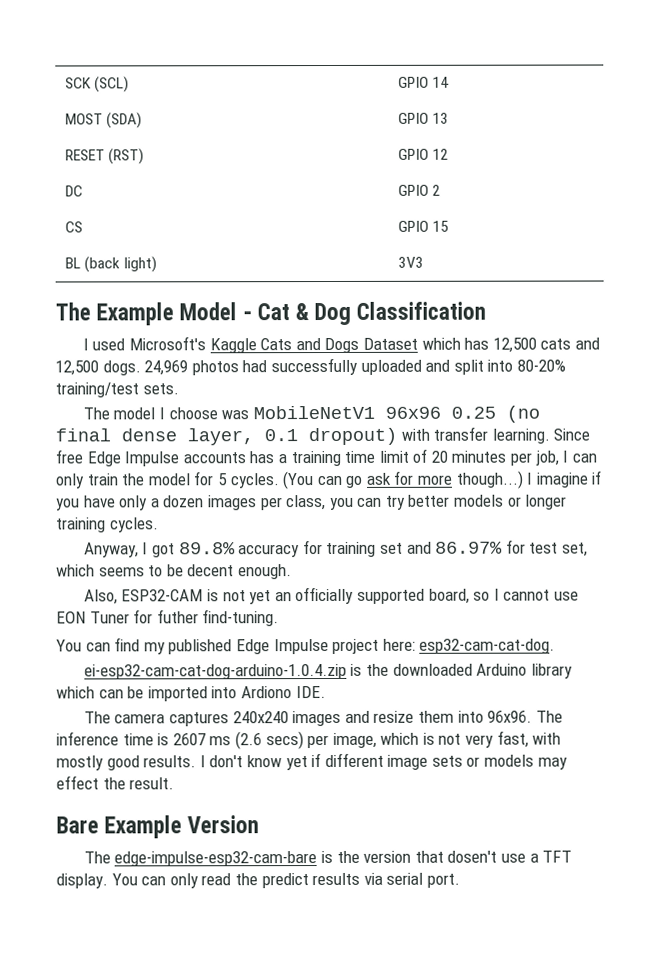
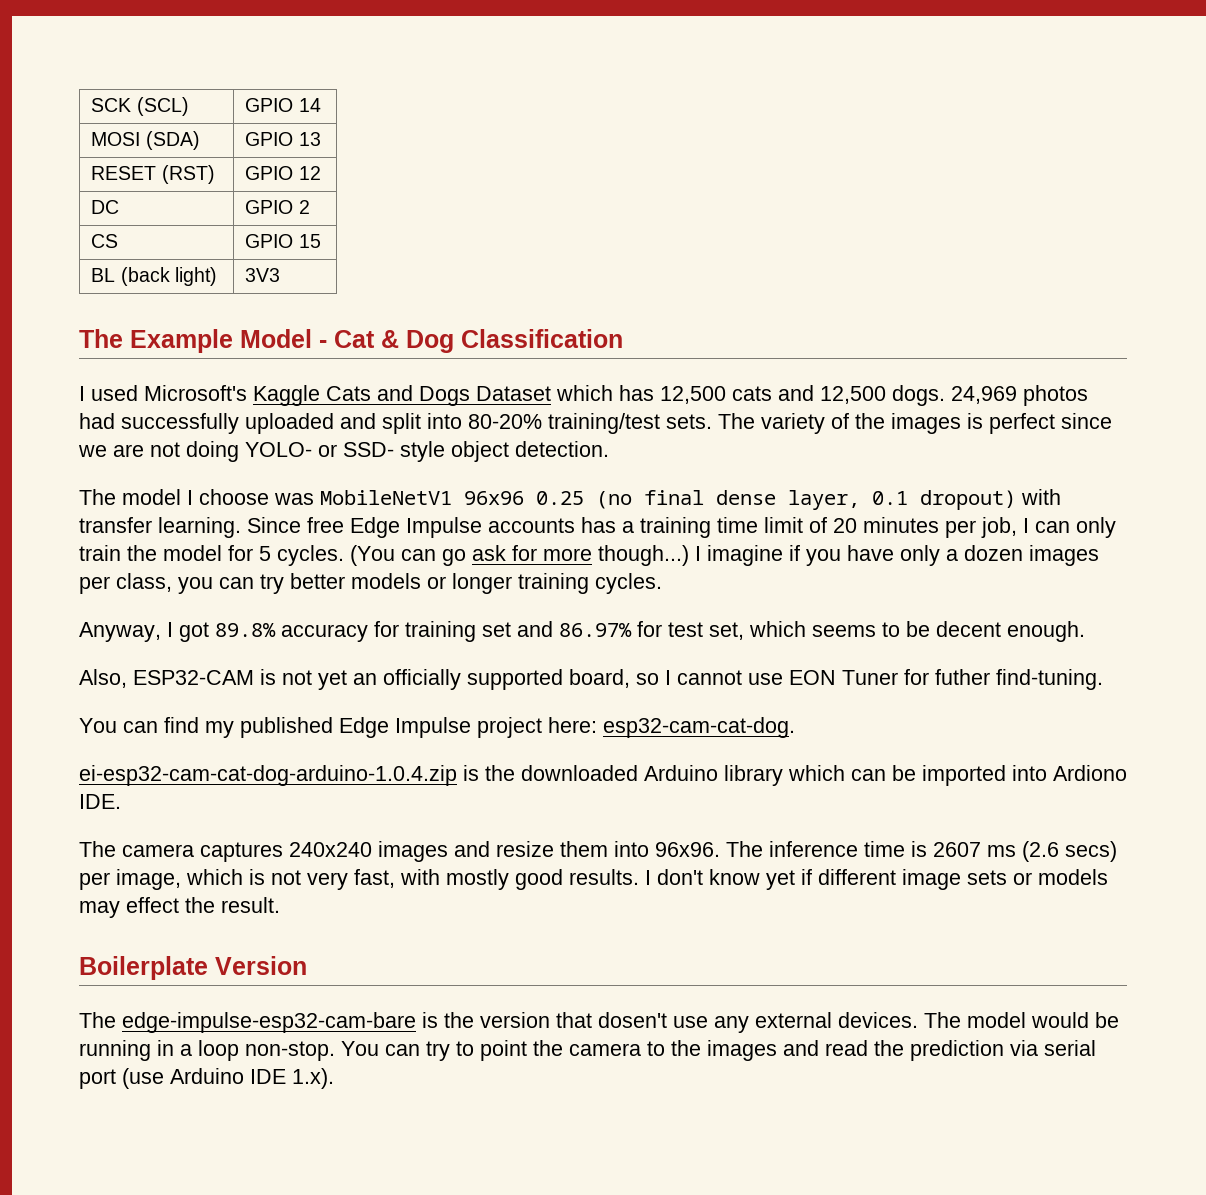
- MOST (SDA) | GPIO 13
+ MOSI (SDA) | GPIO 13
+ The variety of the images is perfect since we are not doing YOLO- or SSD- style object detection.
- Bare Example Version
+ Boilerplate Version
- The edge-impulse-esp32-cam-bare is the version that dosen't use a TFT display. You can only read the predict results via serial port.
+ The edge-impulse-esp32-cam-bare is the version that dosen't use any external devices. The model would be running in a loop non-stop. You can try to point the camera to the images and read the prediction via serial port (use Arduino IDE 1.x).

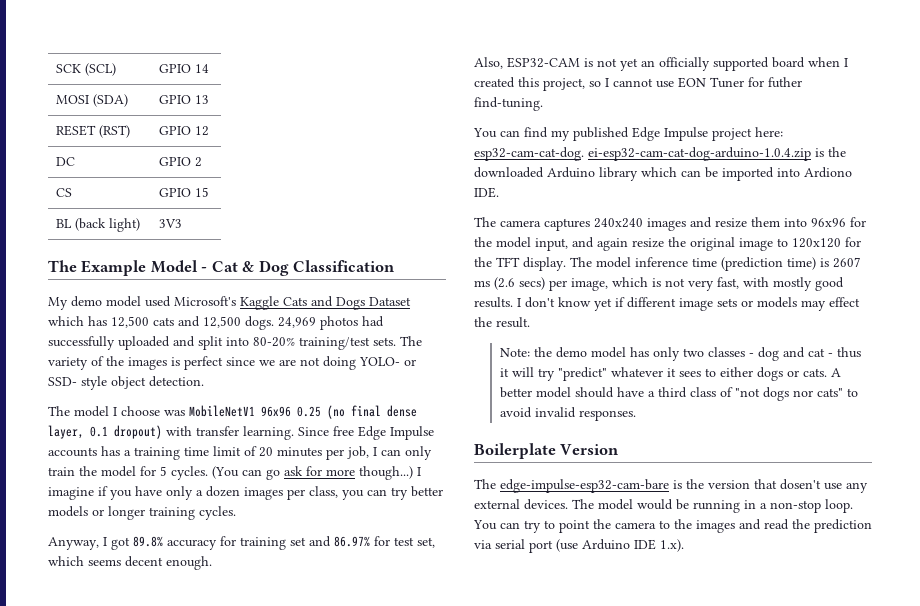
- I used Microsoft's Kaggle Cats and Dogs Dataset which has 12,500 cats and 12,500 dogs.
+ My demo model used Microsoft's Kaggle Cats and Dogs Dataset which has 12,500 cats and 12,500 dogs.
- Anyway, I got 89.8% accuracy for training set and 86.97% for test set, which seems to be decent enough.
+ Anyway, I got 89.8% accuracy for training set and 86.97% for test set, which seems decent enough.
- Also, ESP32-CAM is not yet an officially supported board, so I cannot use EON Tuner for futher find-tuning.
+ Also, ESP32-CAM is not yet an officially supported board when I created this project, so I cannot use EON Tuner for futher find-tuning.
- You can find my published Edge Impulse project here: esp32-cam-cat-dog.
- ei-esp32-cam-cat-dog-arduino-1.0.4.zip is the downloaded Arduino library which can be imported into Ardiono IDE.
+ You can find my published Edge Impulse project here: esp32-cam-cat-dog. ei-esp32-cam-cat-dog-arduino-1.0.4.zip is the downloaded Arduino library which can be imported into Ardiono IDE.
- The camera captures 240x240 images and resize them into 96x96. The inference time is 2607 ms (2.6 secs) per image, which is not very fast, with mostly good results.
+ The camera captures 240x240 images and resize them into 96x96 for the model input, and again resize the original image to 120x120 for the TFT display. The model inference time (prediction time) is 2607 ms (2.6 secs) per image, which is not very fast, with mostly good results.
+ Note: the demo model has only two classes - dog and cat - thus it will try "predict" whatever it sees to either dogs or cats. A better model should have a third class of "not dogs nor cats" to avoid invalid responses.
- The model would be running in a loop non-stop.
+ The model would be running in a non-stop loop.

